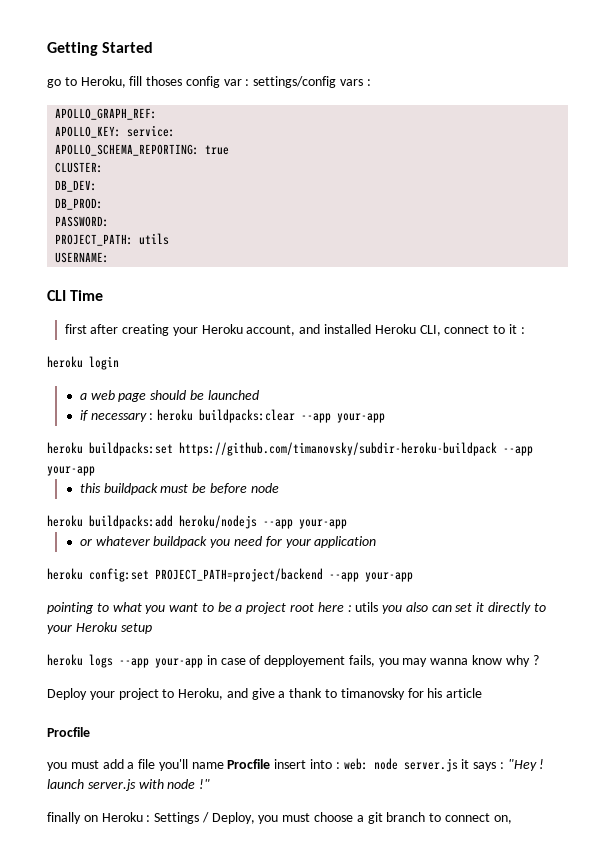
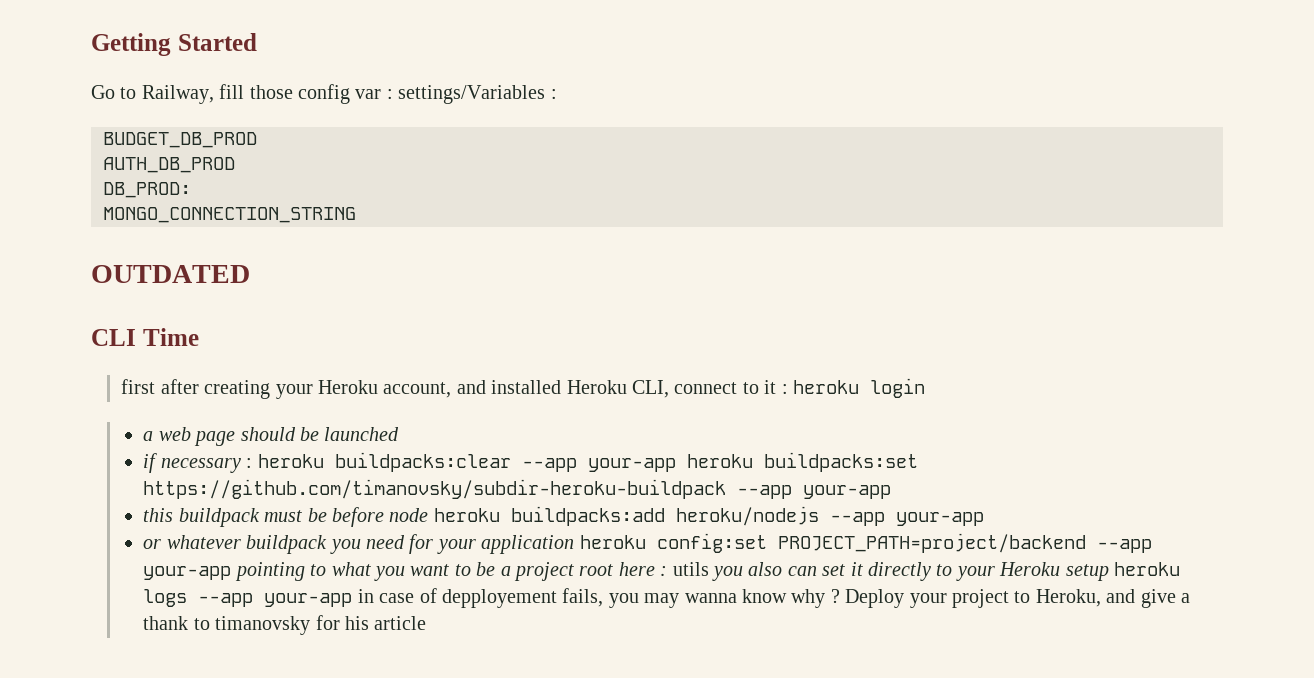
- go to Heroku, fill thoses config var : settings/config vars :
- APOLLO_GRAPH_REF:
- APOLLO_KEY: service:
- APOLLO_SCHEMA_REPORTING: true
- CLUSTER:
- DB_DEV:
+ Go to Railway, fill those config var : settings/Variables :
+ BUDGET_DB_PROD
+ AUTH_DB_PROD
  DB_PROD:
- PASSWORD:
- PROJECT_PATH: utils
- USERNAME:
+ MONGO_CONNECTION_STRING
+ OUTDATED
- first after creating your Heroku account, and installed Heroku CLI, connect to it :
- heroku login
+ first after creating your Heroku account, and installed Heroku CLI, connect to it : heroku login
- if necessary : heroku buildpacks:clear --app your-app
- heroku buildpacks:set https://github.com/timanovsky/subdir-heroku-buildpack --app your-app
+ if necessary : heroku buildpacks:clear --app your-app heroku buildpacks:set https://github.com/timanovsky/subdir-heroku-buildpack --app your-app
- this buildpack must be before node
- heroku buildpacks:add heroku/nodejs --app your-app
+ this buildpack must be before node heroku buildpacks:add heroku/nodejs --app your-app
- or whatever buildpack you need for your application
- heroku config:set PROJECT_PATH=project/backend --app your-app
- pointing to what you want to be a project root here :
+ or whatever buildpack you need for your application heroku config:set PROJECT_PATH=project/backend --app your-app pointing to what you want to be a project root here :
- utils you also can set it directly to your Heroku setup
- heroku logs --app your-app in case of depployement fails, you may wanna know why ?
- Deploy your project to Heroku, and give a thank to timanovsky for his article
- Procfile
- you must add a file you'll name Procfile insert into : web: node server.js it says : "Hey ! launch server.js with node !"
- finally on Heroku : Settings / Deploy, you must choose a git branch to connect on,
+ utils you also can set it directly to your Heroku setup heroku logs --app your-app in case of depployement fails, you may wanna know why ? Deploy your project to Heroku, and give a thank to timanovsky for his article

